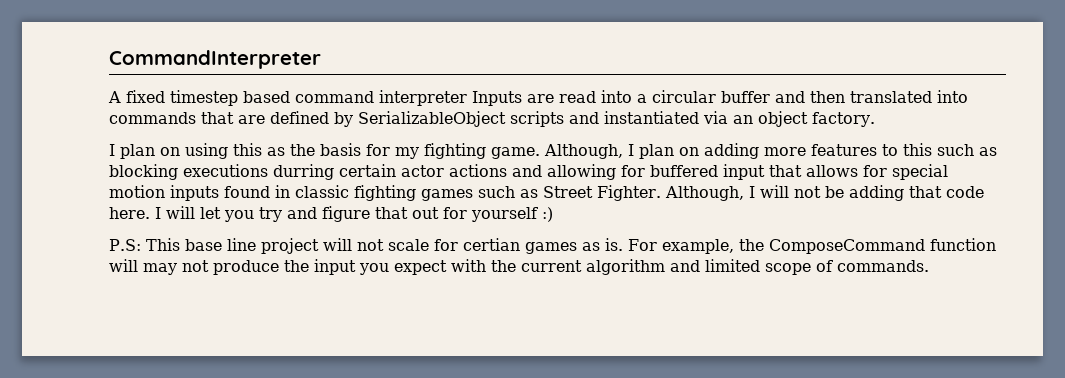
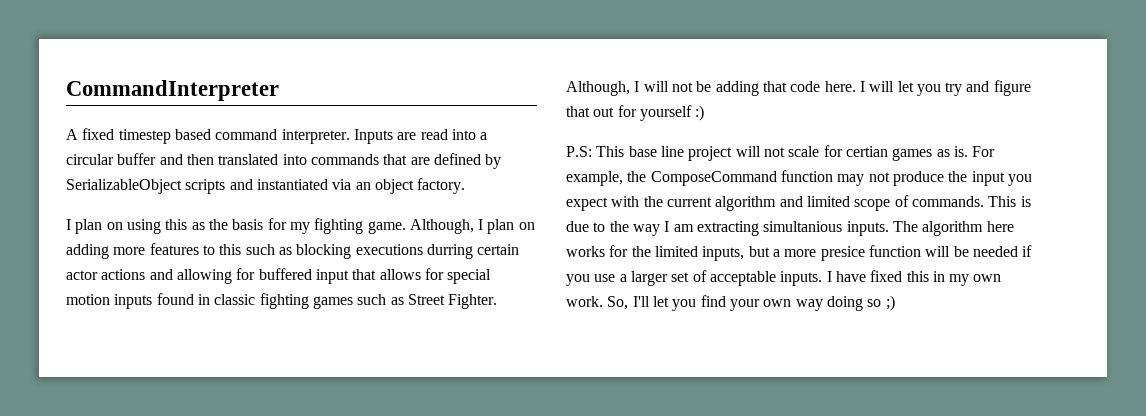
- A fixed timestep based command interpreter Inputs are read into a circular buffer and then translated into commands that are defined by SerializableObject scripts and instantiated via an object factory.
+ A fixed timestep based command interpreter. Inputs are read into a circular buffer and then translated into commands that are defined by SerializableObject scripts and instantiated via an object factory.
- For example, the ComposeCommand function will may not produce the input you expect with the current algorithm and limited scope of commands.
+ For example, the ComposeCommand function may not produce the input you expect with the current algorithm and limited scope of commands.
+ This is due to the way I am extracting simultanious inputs. The algorithm here works for the limited inputs, but a more presice function will be needed if you use a larger set of acceptable inputs. I have fixed this in my own work. So, I'll let you find your own way doing so ;)

